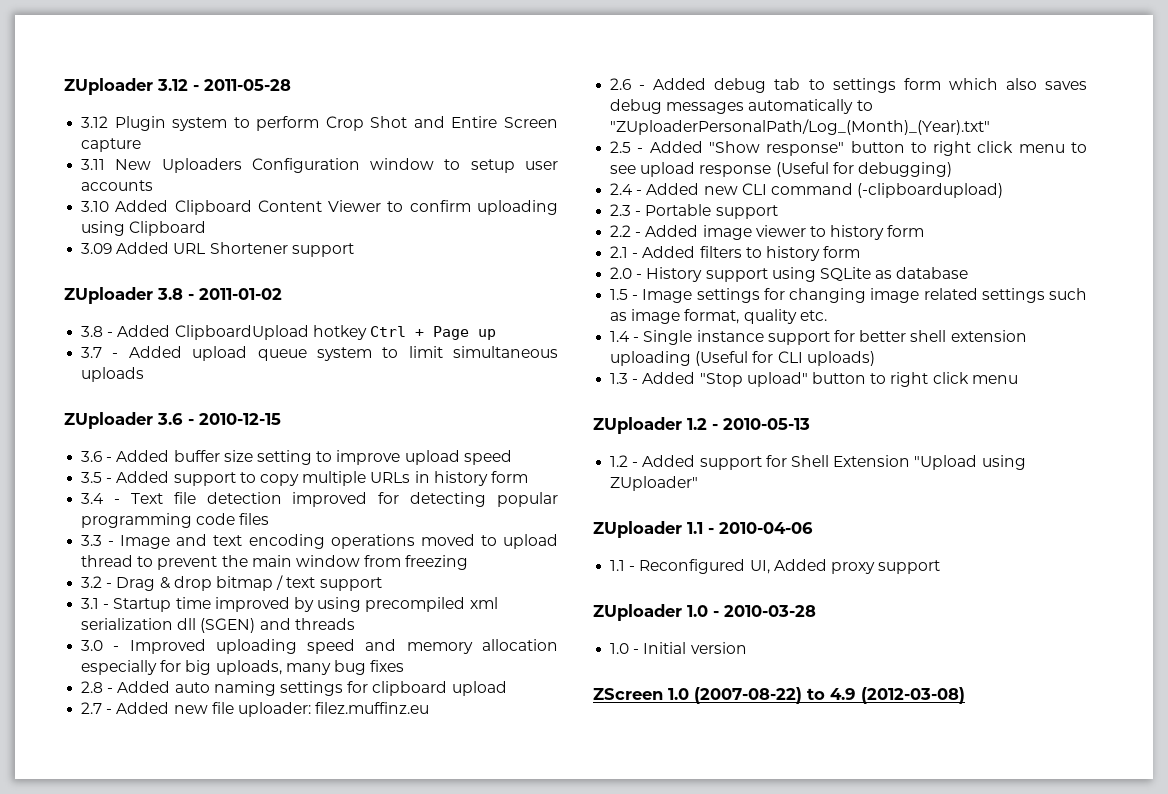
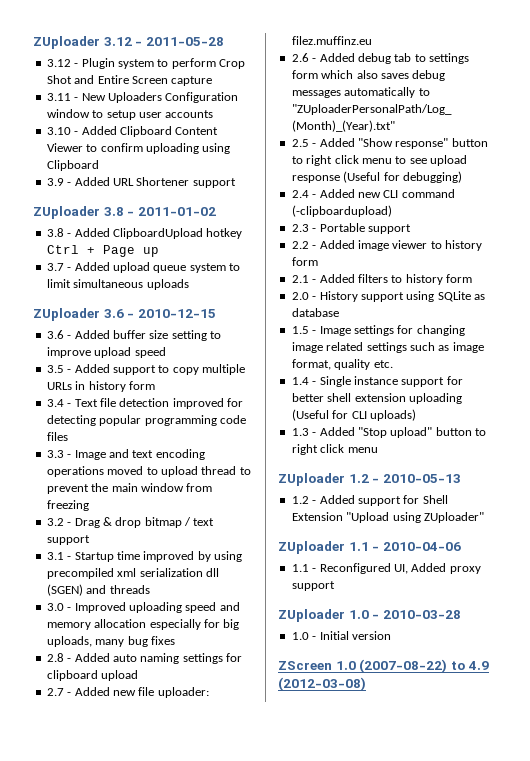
- 3.12 Plugin system to perform Crop Shot and Entire Screen capture
+ 3.12 - Plugin system to perform Crop Shot and Entire Screen capture
- 3.11 New Uploaders Configuration window to setup user accounts
+ 3.11 - New Uploaders Configuration window to setup user accounts
- 3.10 Added Clipboard Content Viewer to confirm uploading using Clipboard
+ 3.10 - Added Clipboard Content Viewer to confirm uploading using Clipboard
- 3.09 Added URL Shortener support
+ 3.9 - Added URL Shortener support

